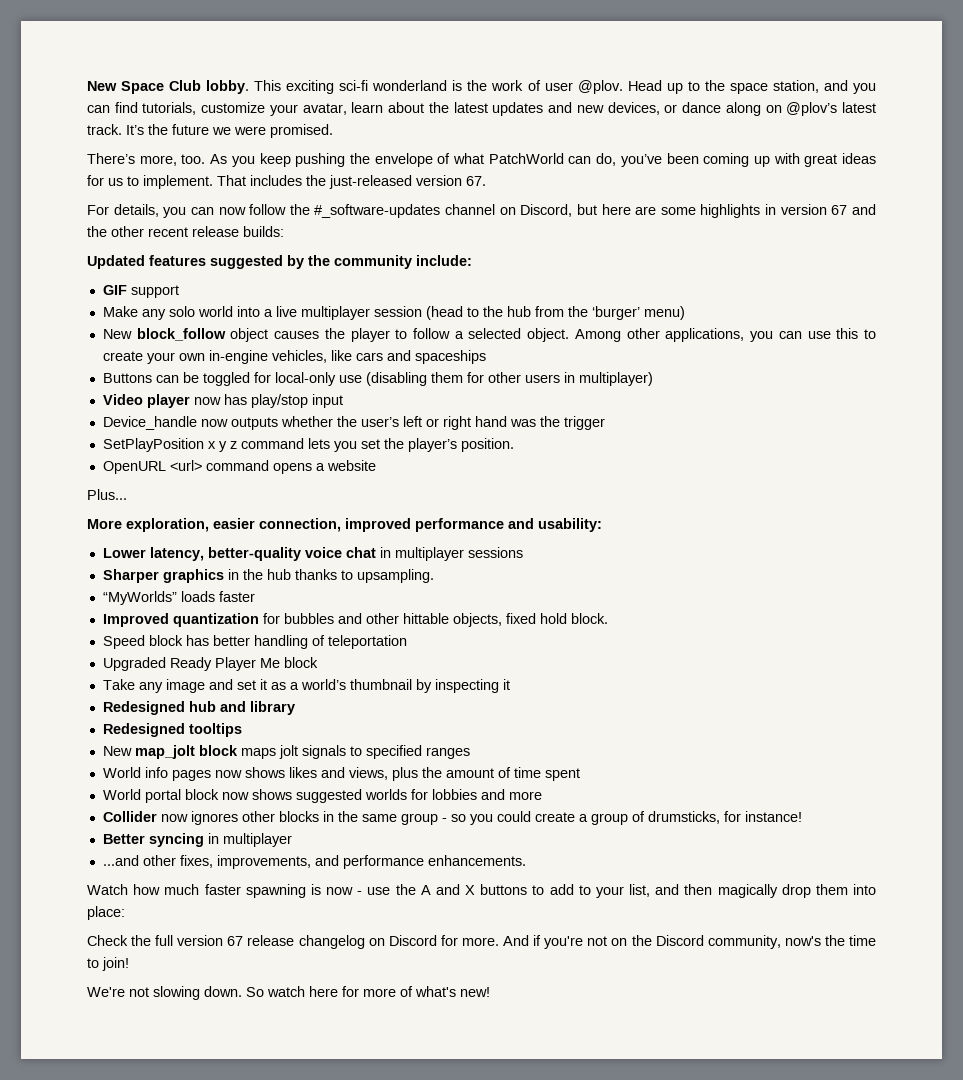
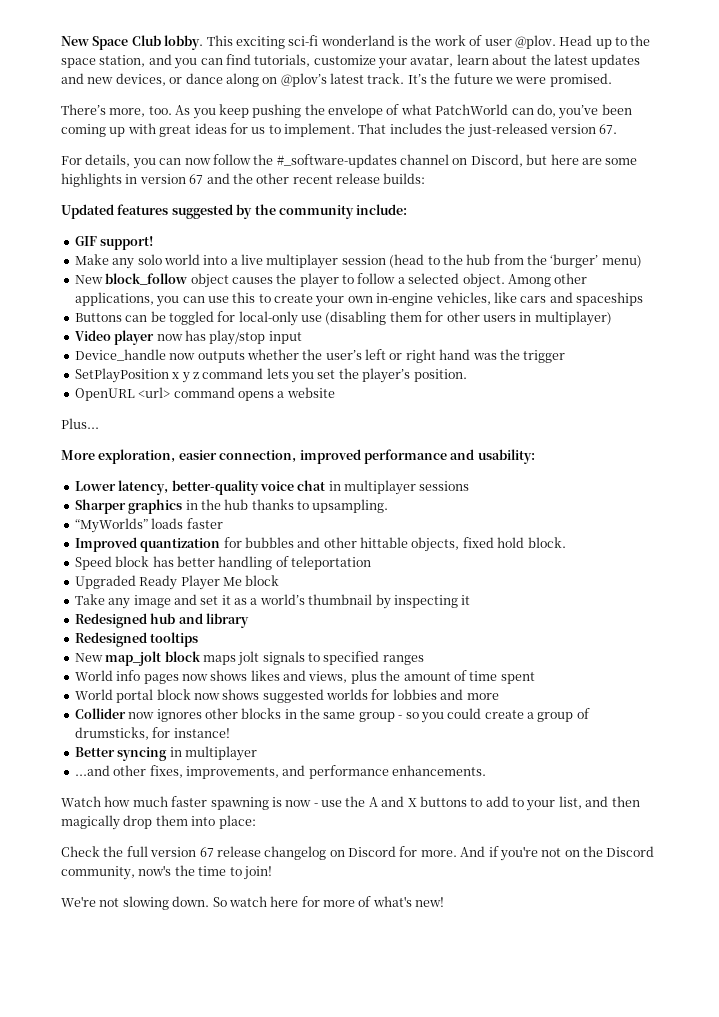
- GIF support
+ GIF support!

